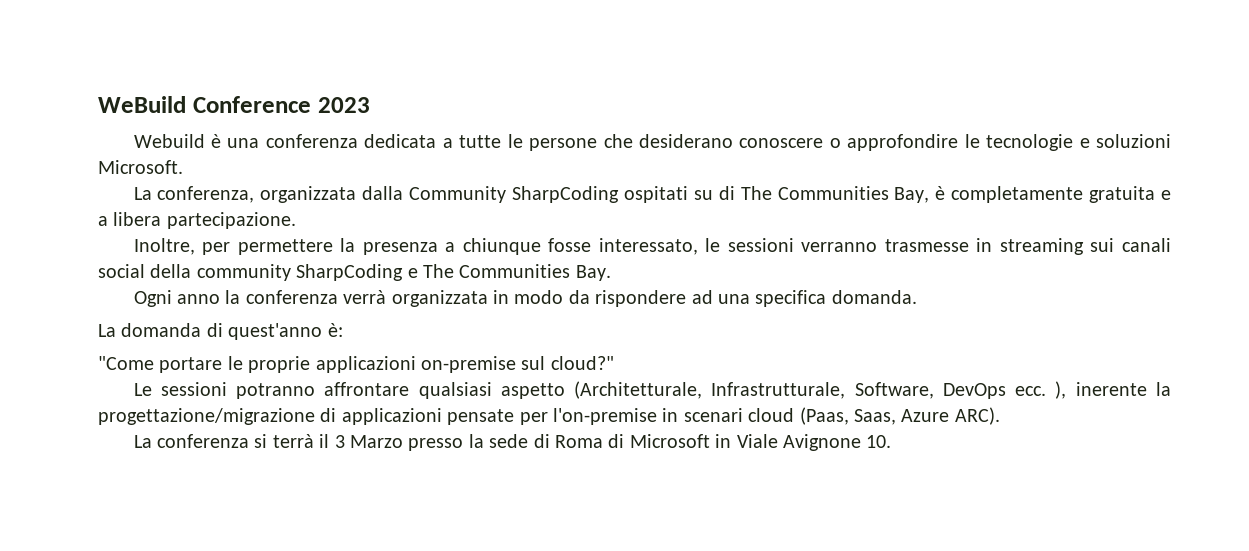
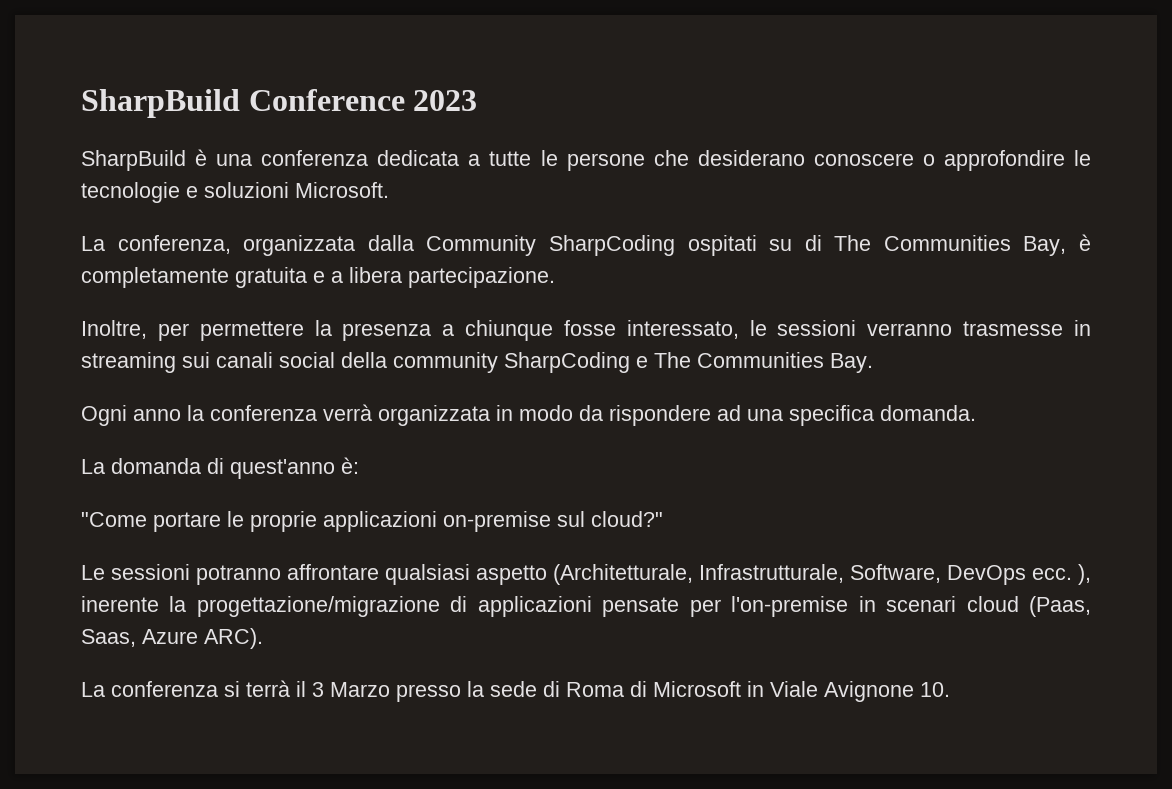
- WeBuild Conference 2023
+ SharpBuild Conference 2023
- Webuild è una conferenza dedicata a tutte le persone che desiderano conoscere o approfondire le tecnologie e soluzioni Microsoft.
+ SharpBuild è una conferenza dedicata a tutte le persone che desiderano conoscere o approfondire le tecnologie e soluzioni Microsoft.

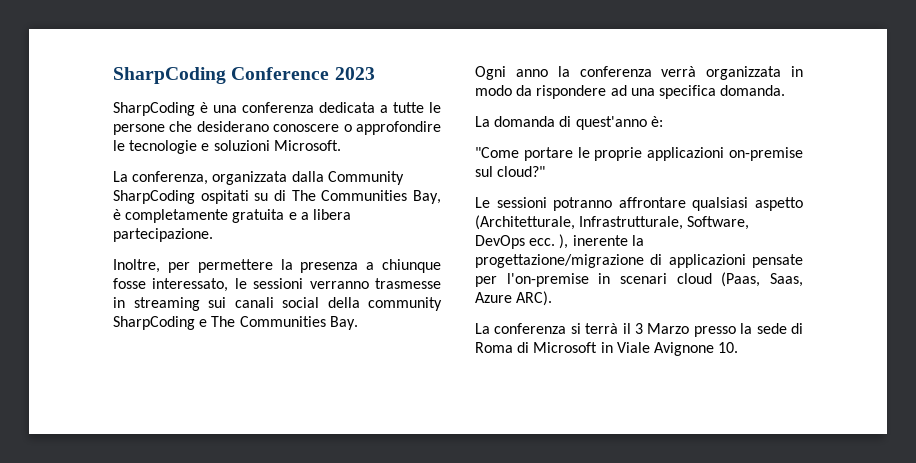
- SharpBuild Conference 2023
+ SharpCoding Conference 2023
- SharpBuild è una conferenza dedicata a tutte le persone che desiderano conoscere o approfondire le tecnologie e soluzioni Microsoft.
+ SharpCoding è una conferenza dedicata a tutte le persone che desiderano conoscere o approfondire le tecnologie e soluzioni Microsoft.

